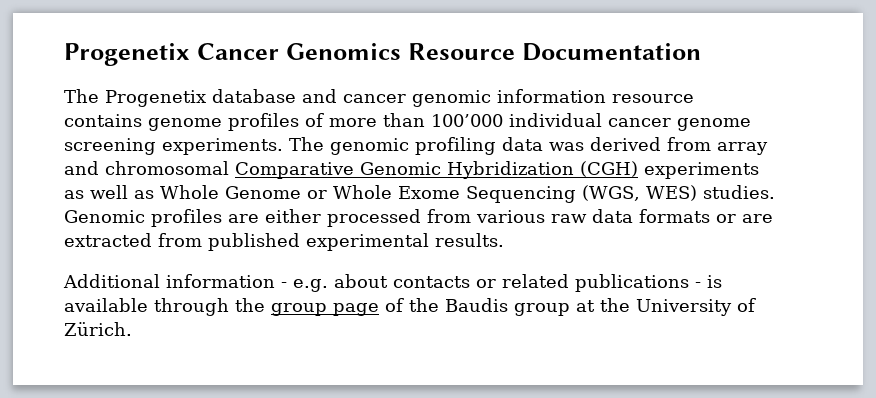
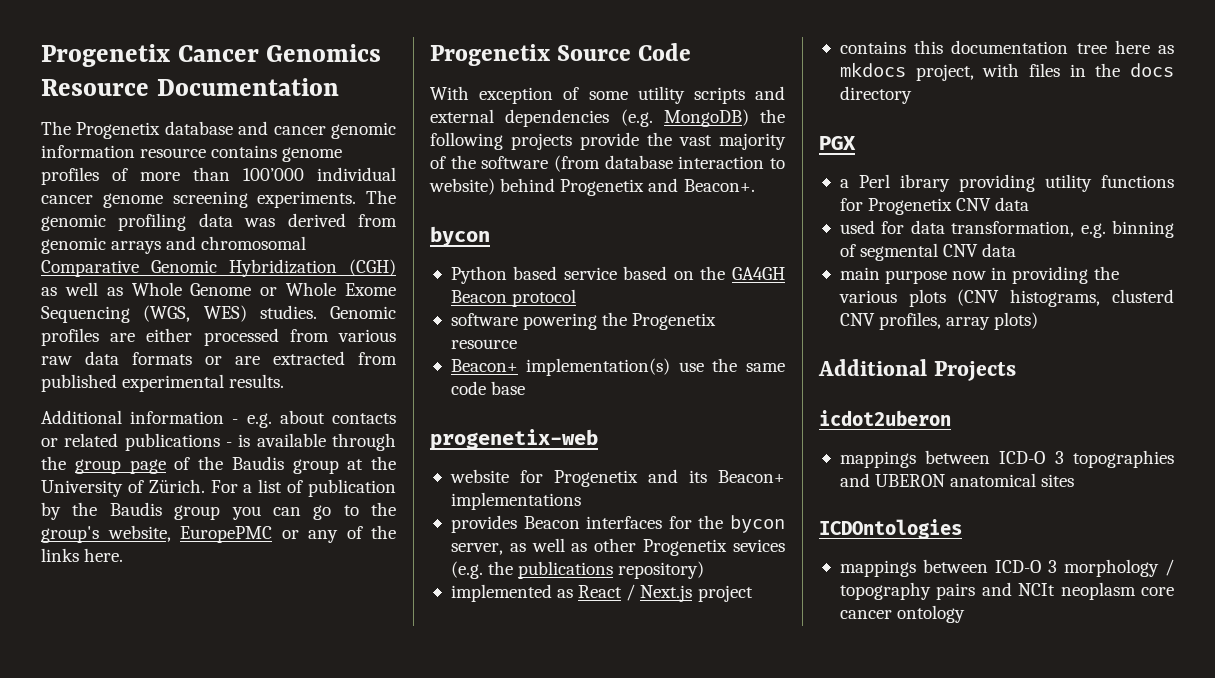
- The genomic profiling data was derived from array and chromosomal Comparative Genomic Hybridization (CGH) experiments as well as Whole Genome or Whole Exome Sequencing (WGS, WES) studies.
+ The genomic profiling data was derived from genomic arrays and chromosomal Comparative Genomic Hybridization (CGH) as well as Whole Genome or Whole Exome Sequencing (WGS, WES) studies.
+ For a list of publication by the Baudis group you can go to the group's website, EuropePMC or any of the links here.
+ Progenetix Source Code
+ With exception of some utility scripts and external dependencies (e.g. MongoDB) the following projects provide the vast majority of the software (from database interaction to website) behind Progenetix and Beacon+.
+ bycon
+ Python based service based on the GA4GH Beacon protocol
+ software powering the Progenetix resource
+ Beacon+ implementation(s) use the same code base
+ progenetix-web
+ website for Progenetix and its Beacon+ implementations
+ provides Beacon interfaces for the bycon server, as well as other Progenetix sevices (e.g. the publications repository)
+ implemented as React / Next.js project
+ contains this documentation tree here as mkdocs project, with files in the docs directory
+ PGX
+ a Perl ibrary providing utility functions for Progenetix CNV data
+ used for data transformation, e.g. binning of segmental CNV data
+ main purpose now in providing the various plots (CNV histograms, clusterd CNV profiles, array plots)
+ Additional Projects
+ icdot2uberon
+ mappings between ICD-O 3 topographies and UBERON anatomical sites
+ ICDOntologies
+ mappings between ICD-O 3 morphology / topography pairs and NCIt neoplasm core cancer ontology

